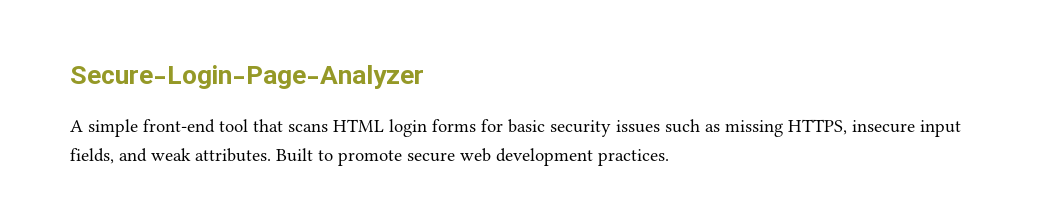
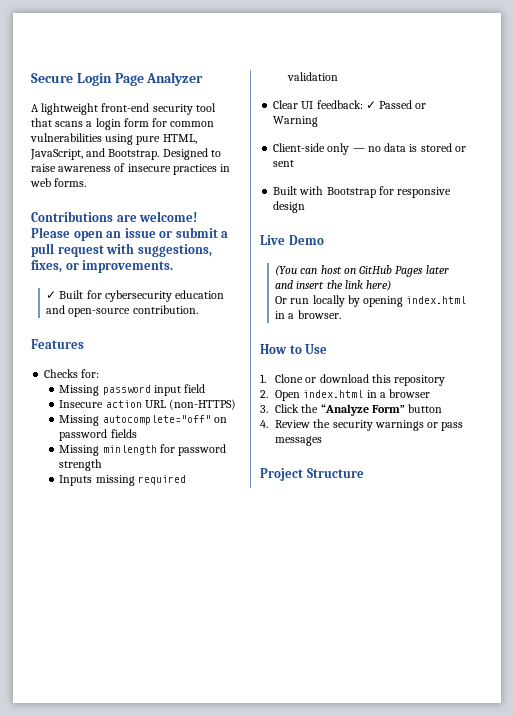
- Secure-Login-Page-Analyzer
- A simple front-end tool that scans HTML login forms for basic security issues such as missing HTTPS, insecure input fields, and weak attributes. Built to promote secure web development practices.
+ Secure Login Page Analyzer
+ A lightweight front-end security tool that scans a login form for common vulnerabilities using pure HTML, JavaScript, and Bootstrap. Designed to raise awareness of insecure practices in web forms.
+ Contributions are welcome! Please open an issue or submit a pull request with suggestions, fixes, or improvements.
+ ✓ Built for cybersecurity education and open-source contribution.
+ Features
+ Checks for:
+ Missing password input field
+ Insecure action URL (non-HTTPS)
+ Missing autocomplete="off" on password fields
+ Missing minlength for password strength
+ Inputs missing required validation
+ Clear UI feedback: ✓ Passed or Warning
+ Client-side only — no data is stored or sent
+ Built with Bootstrap for responsive design
+ Live Demo
+ (You can host on GitHub Pages later and insert the link here)
+ Or run locally by opening index.html in a browser.
+ How to Use
+ 1. Clone or download this repository
+ 2. Open index.html in a browser
+ 3. Click the “Analyze Form” button
+ 4. Review the security warnings or pass messages
+ Project Structure

